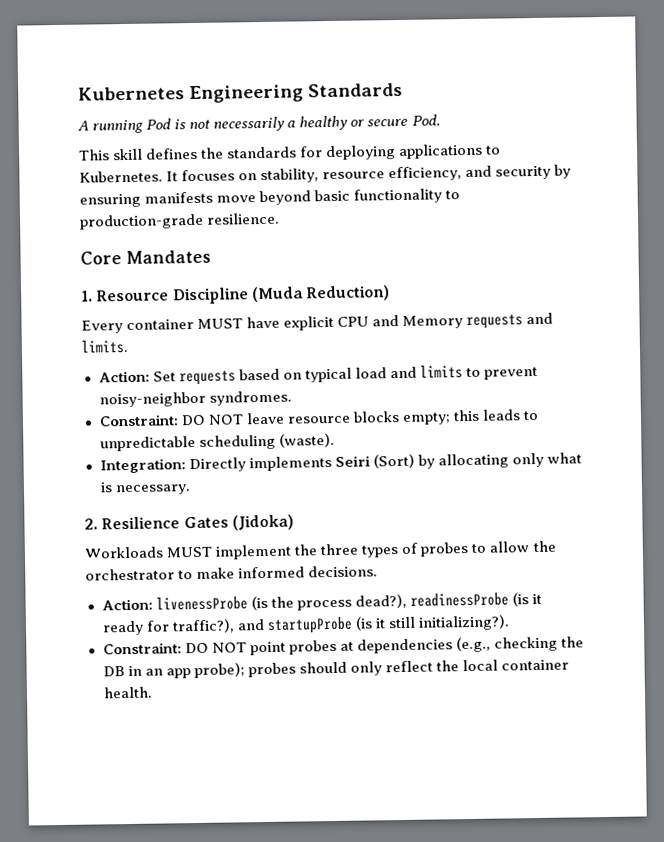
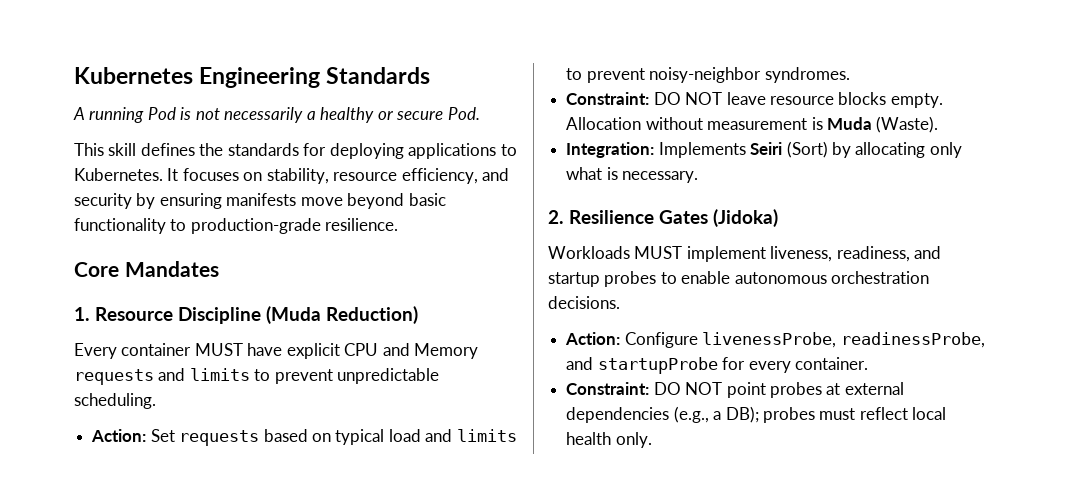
- Every container MUST have explicit CPU and Memory requests and limits.
+ Every container MUST have explicit CPU and Memory requests and limits to prevent unpredictable scheduling.
- Constraint: DO NOT leave resource blocks empty; this leads to unpredictable scheduling (waste).
+ Constraint: DO NOT leave resource blocks empty. Allocation without measurement is Muda (Waste).
- Integration: Directly implements Seiri (Sort) by allocating only what is necessary.
+ Integration: Implements Seiri (Sort) by allocating only what is necessary.
- Workloads MUST implement the three types of probes to allow the orchestrator to make informed decisions.
- Action: livenessProbe (is the process dead?), readinessProbe (is it ready for traffic?), and startupProbe (is it still initializing?).
+ Workloads MUST implement liveness, readiness, and startup probes to enable autonomous orchestration decisions.
+ Action: Configure livenessProbe, readinessProbe, and startupProbe for every container.
- Constraint: DO NOT point probes at dependencies (e.g., checking the DB in an app probe); probes should only reflect the local container health.
+ Constraint: DO NOT point probes at external dependencies (e.g., a DB); probes must reflect local health only.

